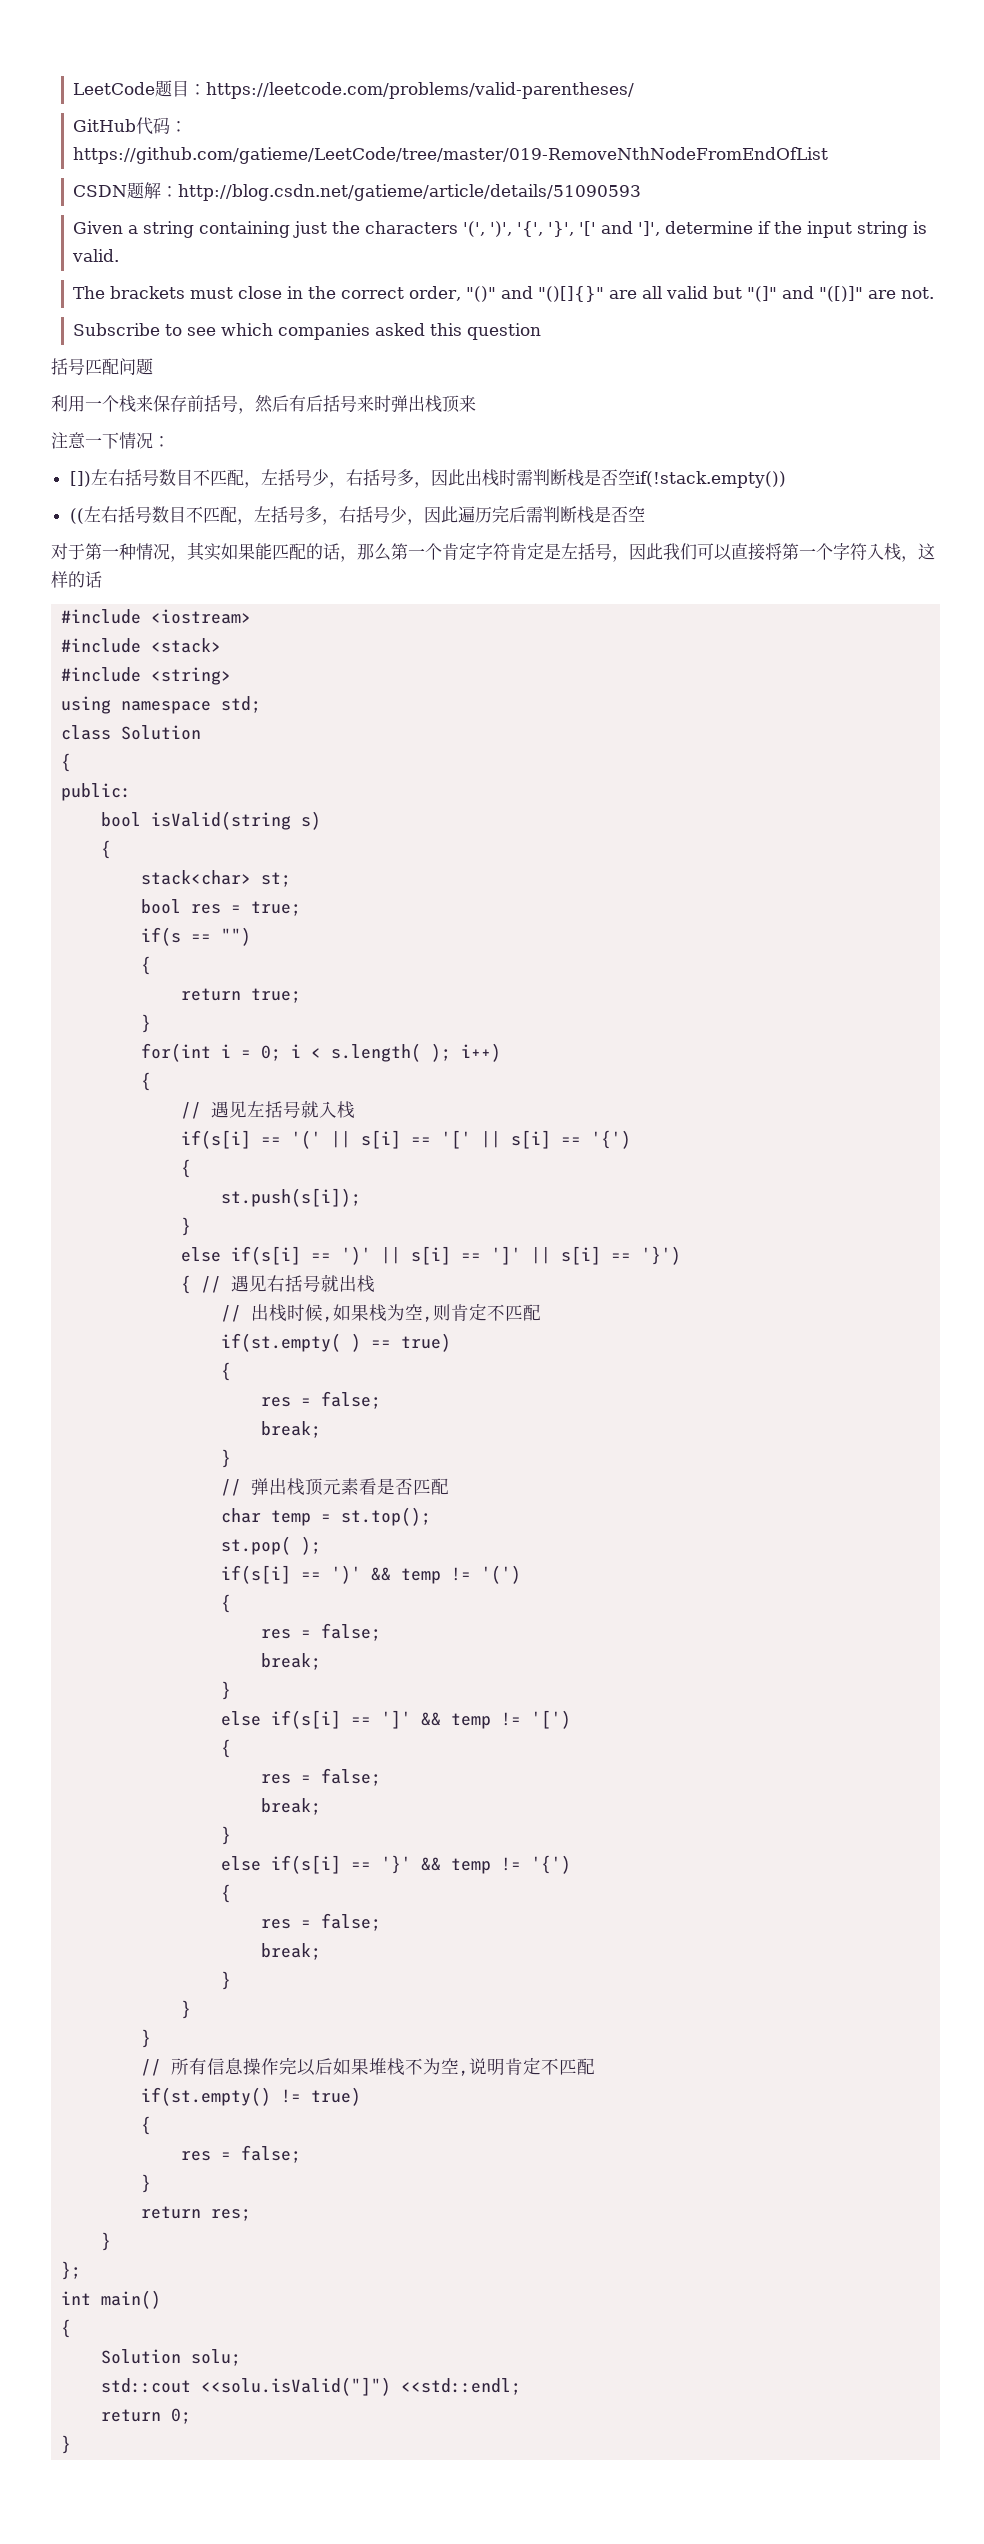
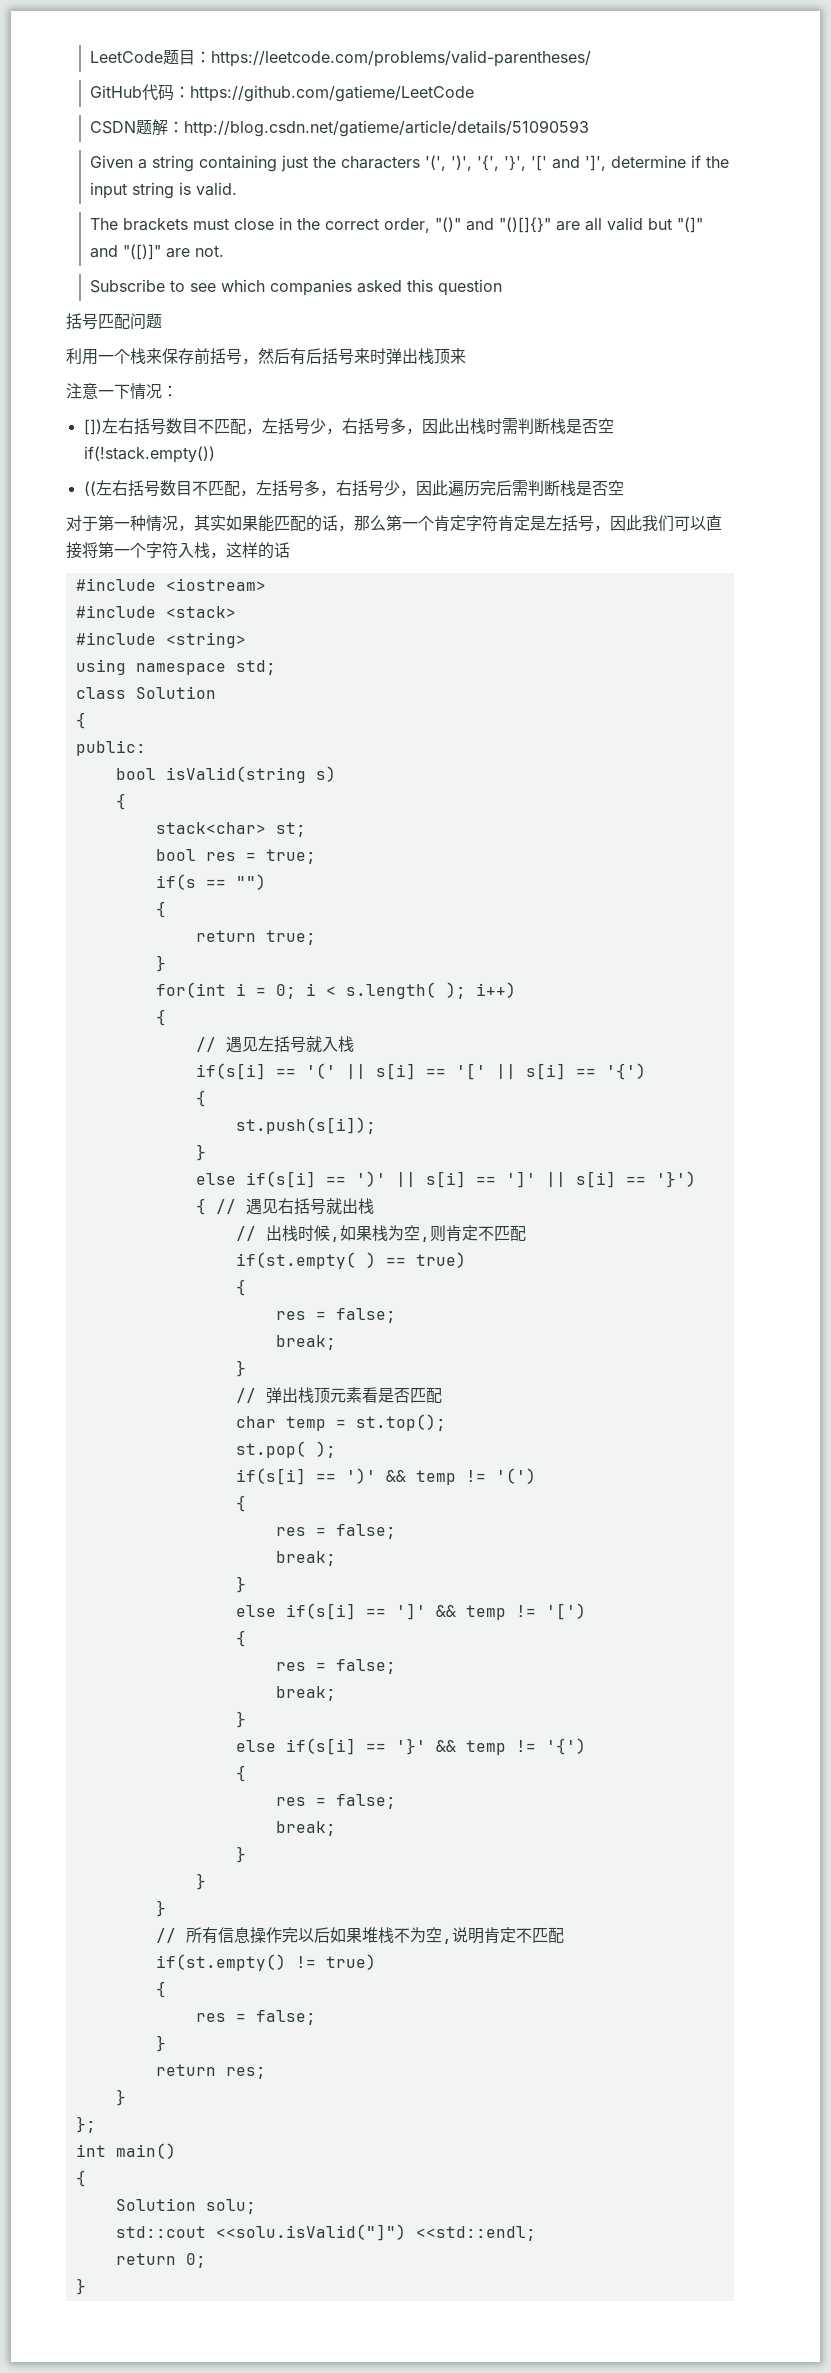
- GitHub代码：https://github.com/gatieme/LeetCode/tree/master/019-RemoveNthNodeFromEndOfList
+ GitHub代码：https://github.com/gatieme/LeetCode

